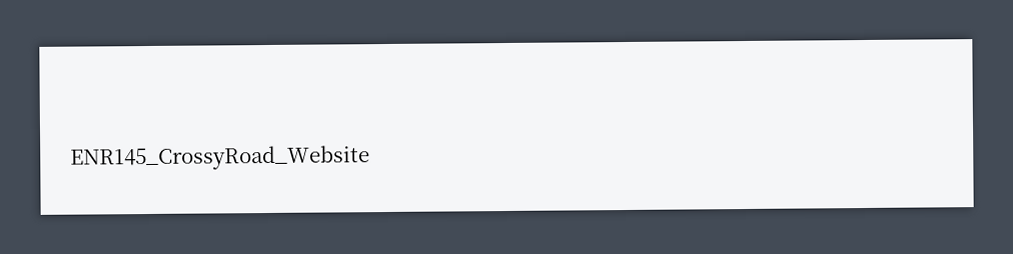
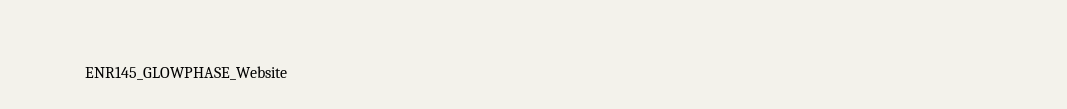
- ENR145_CrossyRoad_Website
+ ENR145_GLOWPHASE_Website

